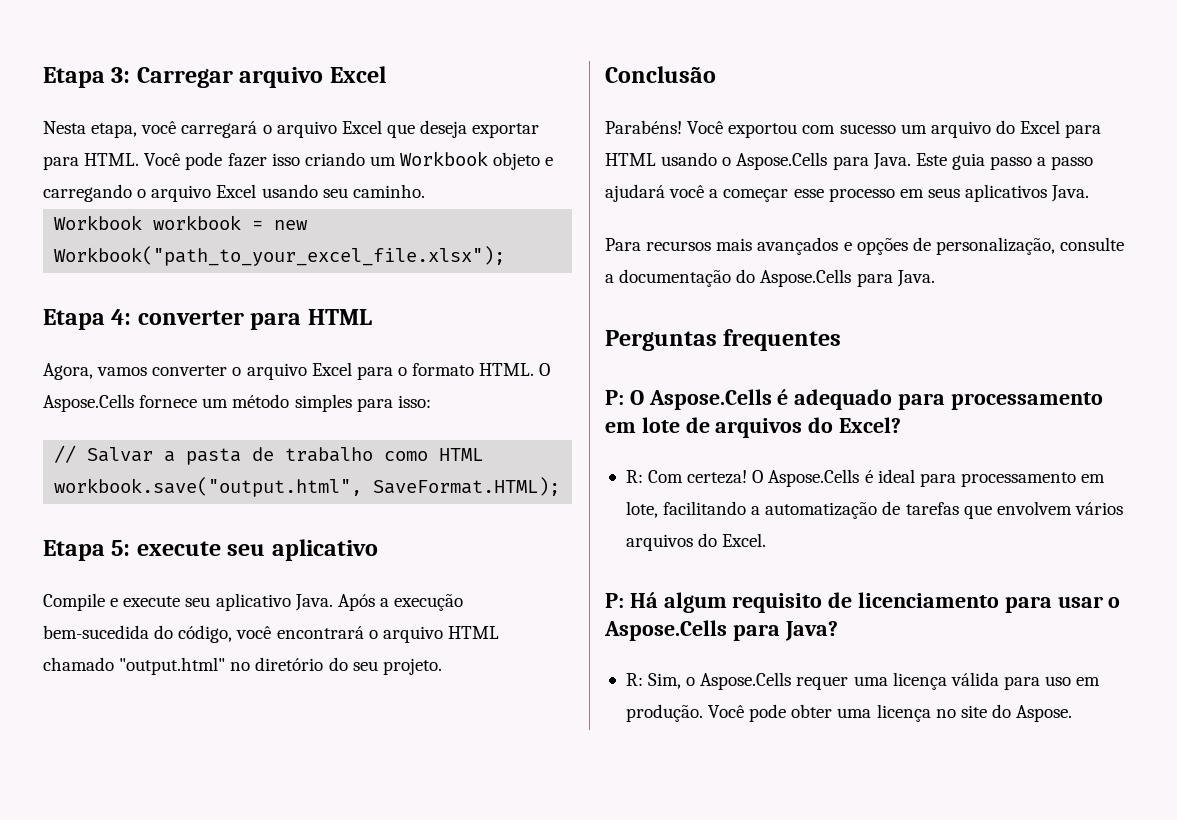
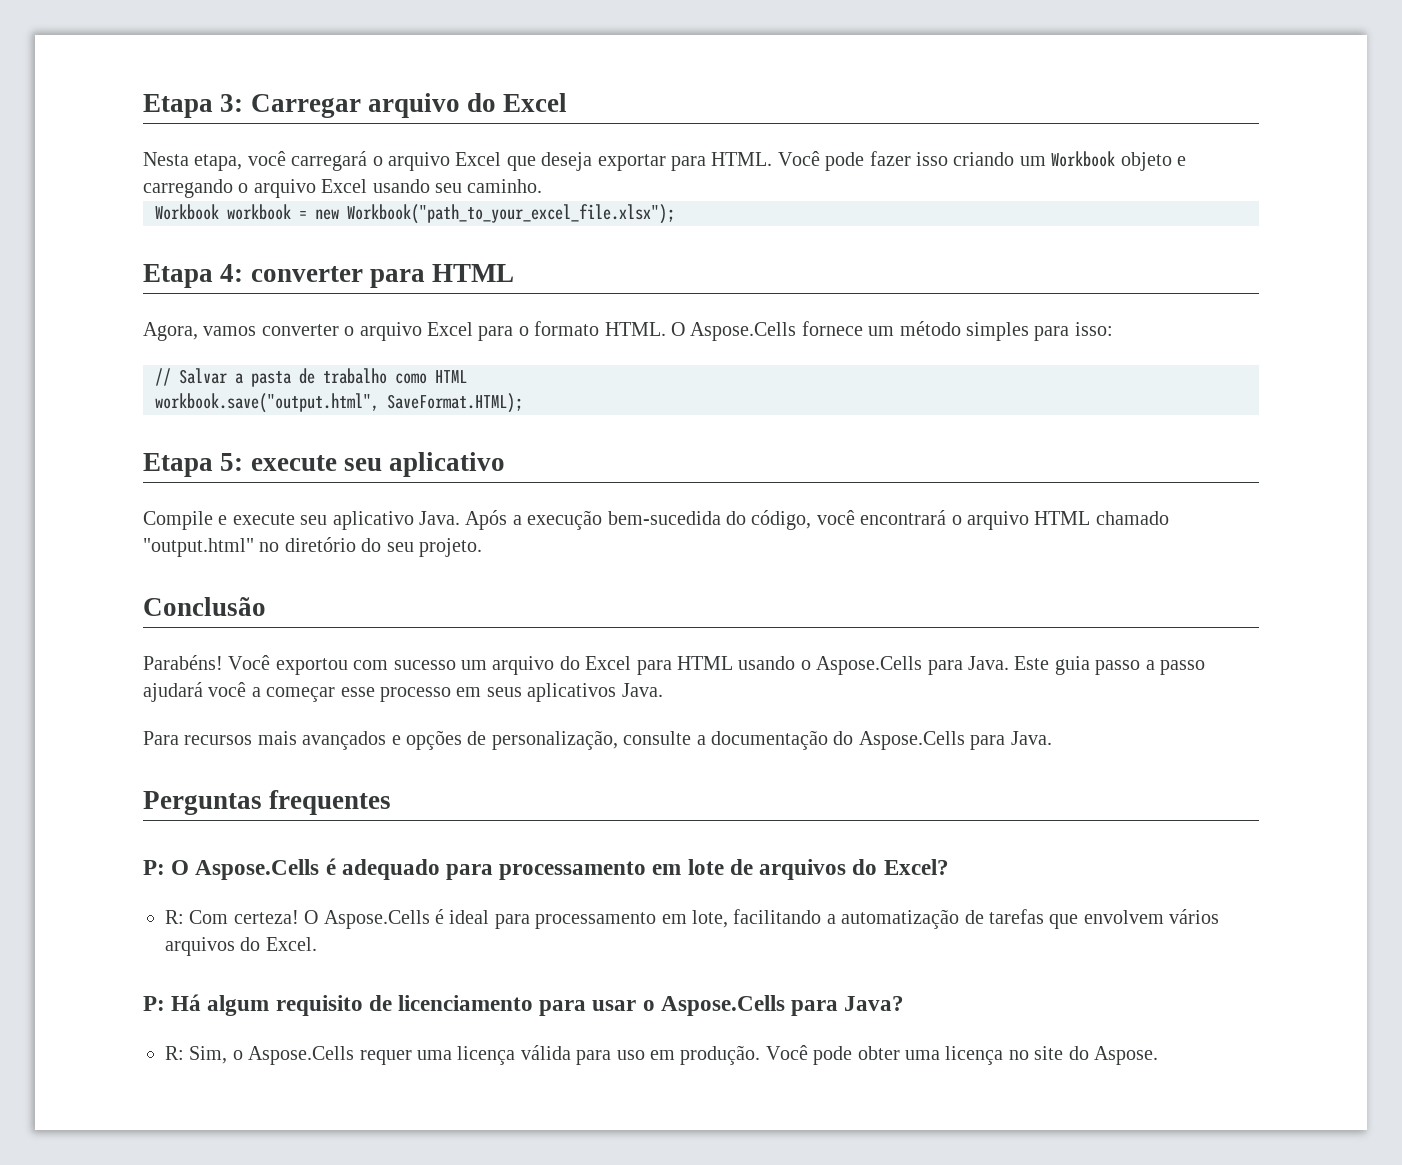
- Etapa 3: Carregar arquivo Excel
+ Etapa 3: Carregar arquivo do Excel

